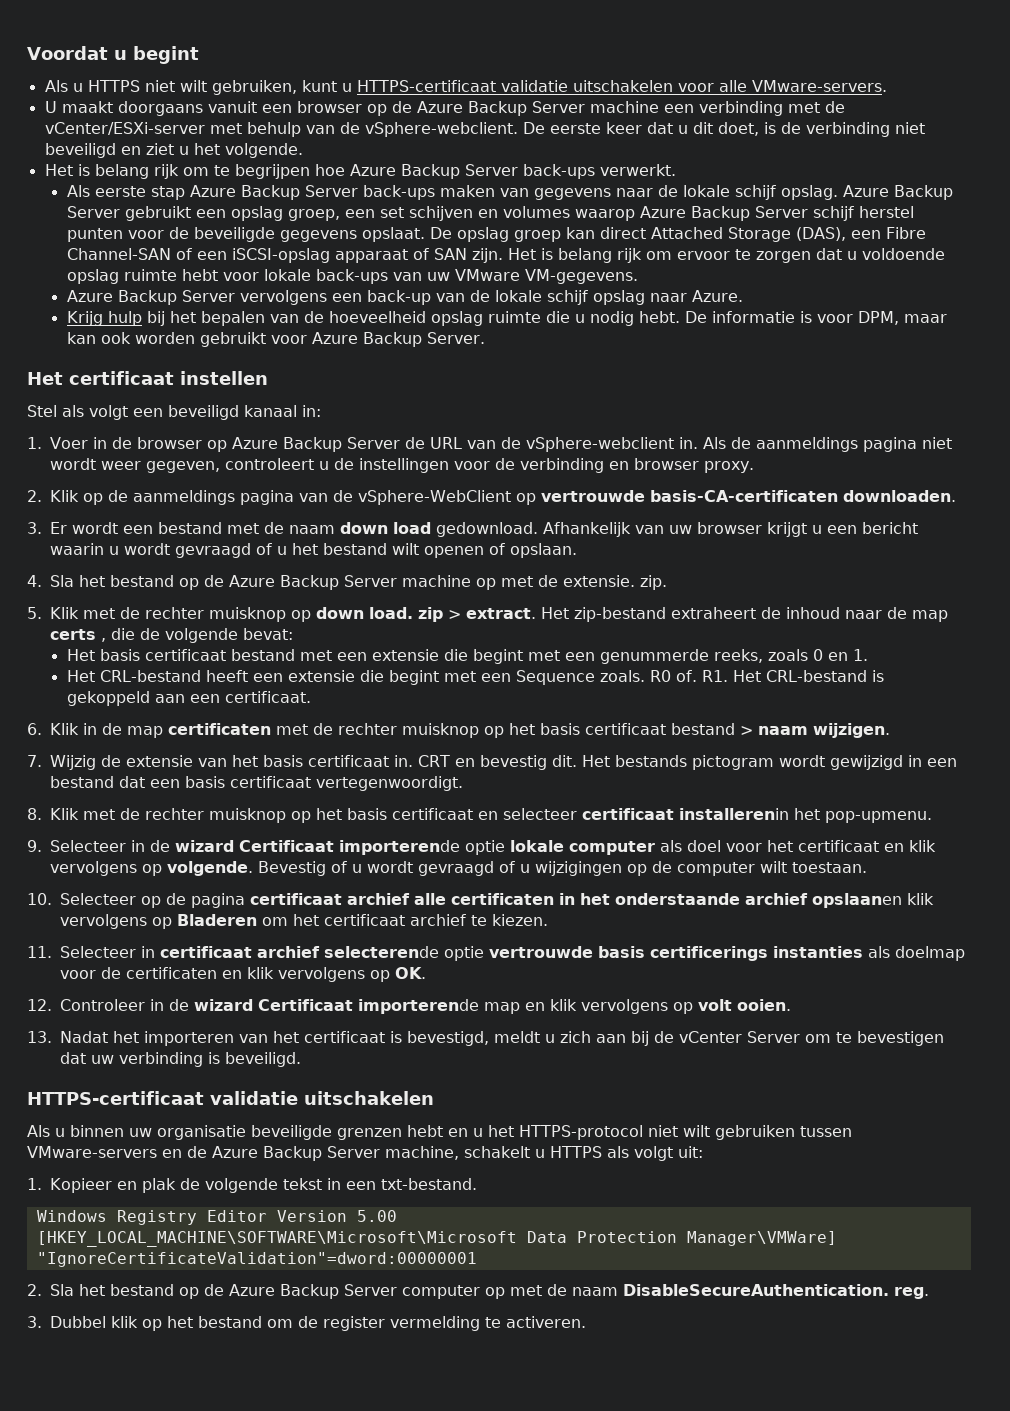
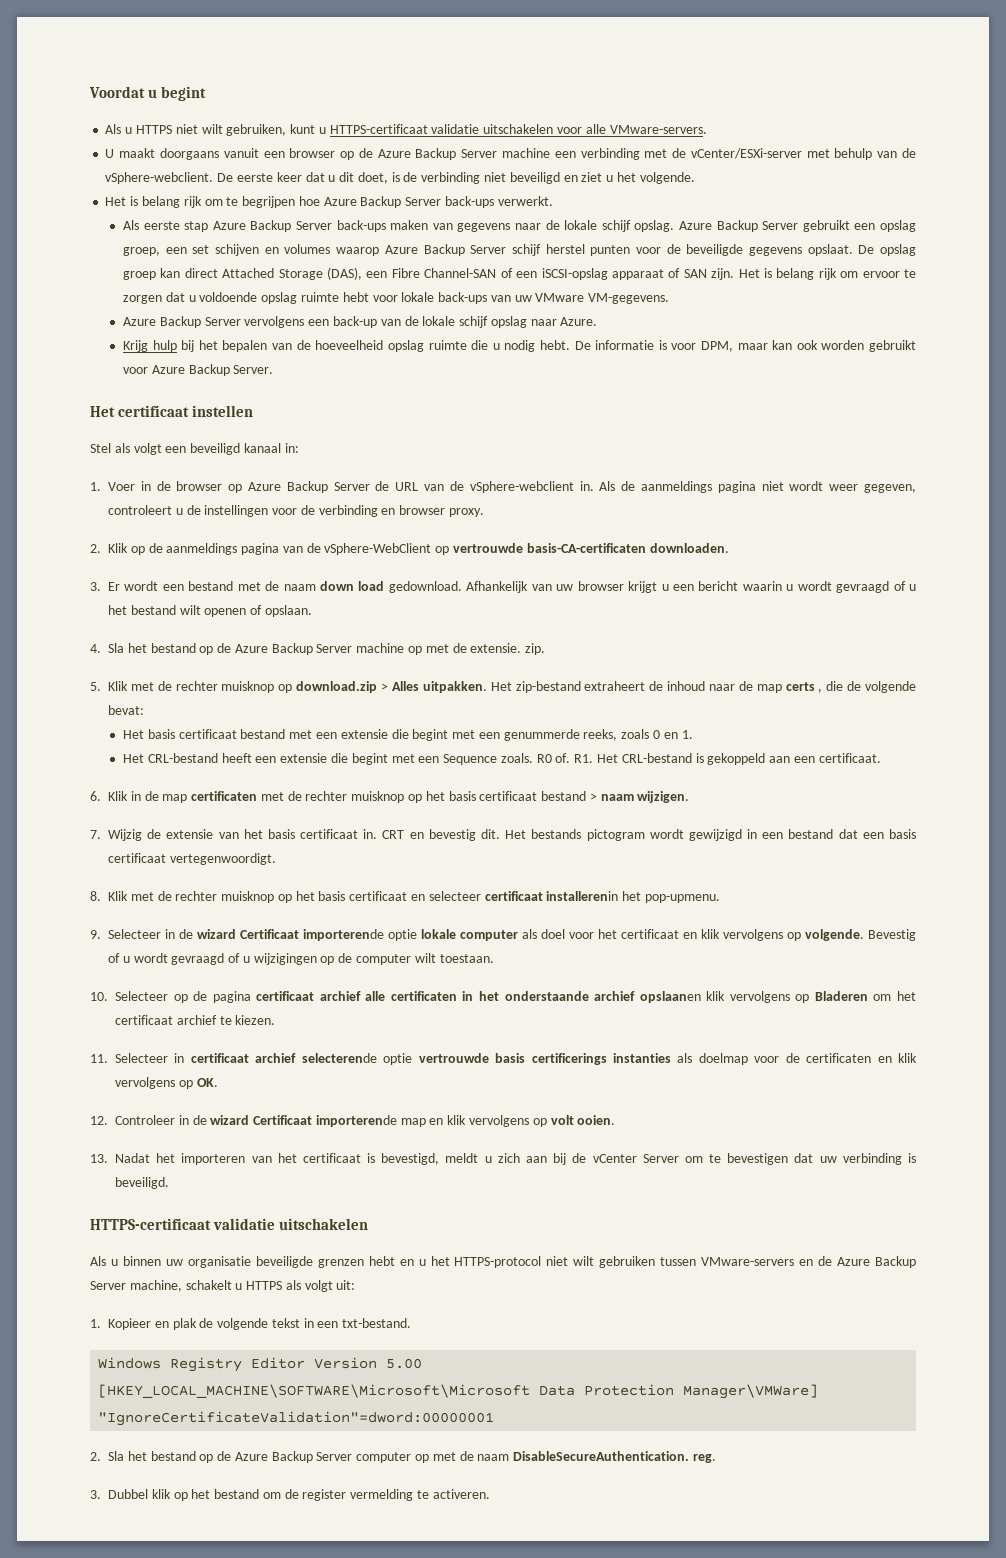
- 5. Klik met de rechter muisknop op down load. zip > extract.
+ 5. Klik met de rechter muisknop op download.zip > Alles uitpakken.

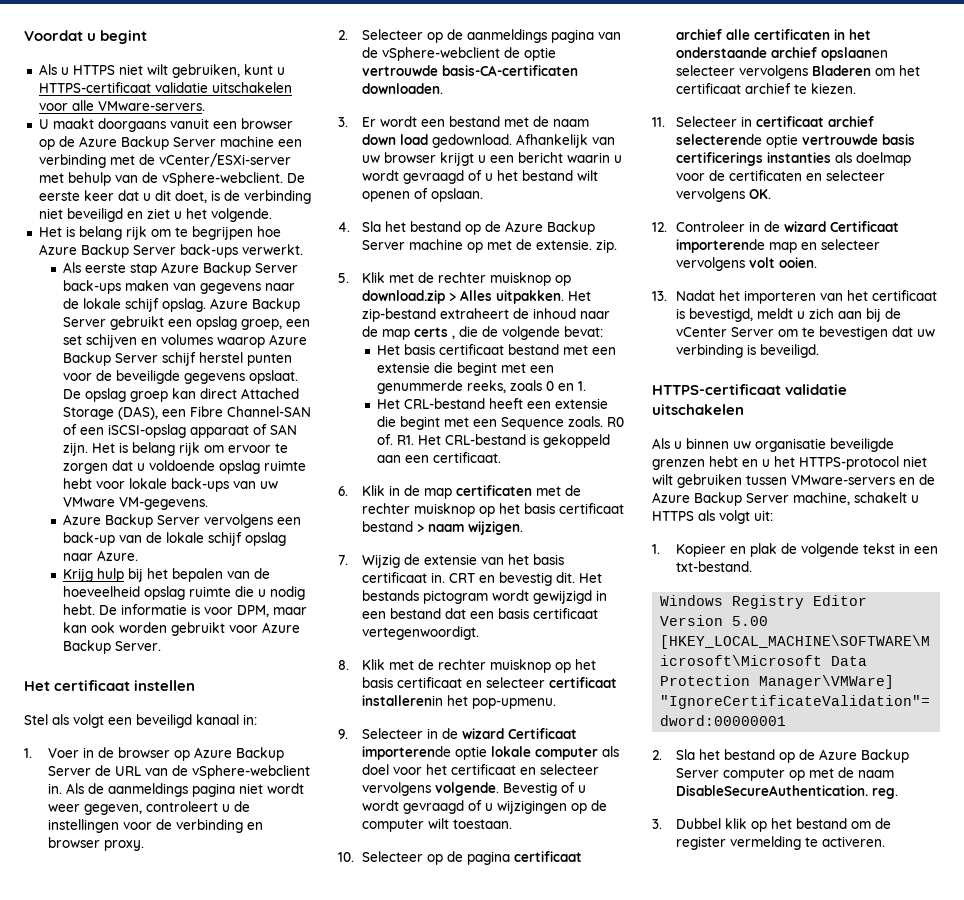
- 2. Klik op de aanmeldings pagina van de vSphere-WebClient op vertrouwde basis-CA-certificaten downloaden.
+ 2. Selecteer op de aanmeldings pagina van de vSphere-webclient de optie vertrouwde basis-CA-certificaten downloaden.
- 9. Selecteer in de wizard Certificaat importerende optie lokale computer als doel voor het certificaat en klik vervolgens op volgende.
+ 9. Selecteer in de wizard Certificaat importerende optie lokale computer als doel voor het certificaat en selecteer vervolgens volgende.
- 10. Selecteer op de pagina certificaat archief alle certificaten in het onderstaande archief opslaanen klik vervolgens op Bladeren om het certificaat archief te kiezen.
+ 10. Selecteer op de pagina certificaat archief alle certificaten in het onderstaande archief opslaanen selecteer vervolgens Bladeren om het certificaat archief te kiezen.
- 11. Selecteer in certificaat archief selecterende optie vertrouwde basis certificerings instanties als doelmap voor de certificaten en klik vervolgens op OK.
+ 11. Selecteer in certificaat archief selecterende optie vertrouwde basis certificerings instanties als doelmap voor de certificaten en selecteer vervolgens OK.
- 12. Controleer in de wizard Certificaat importerende map en klik vervolgens op volt ooien.
+ 12. Controleer in de wizard Certificaat importerende map en selecteer vervolgens volt ooien.

